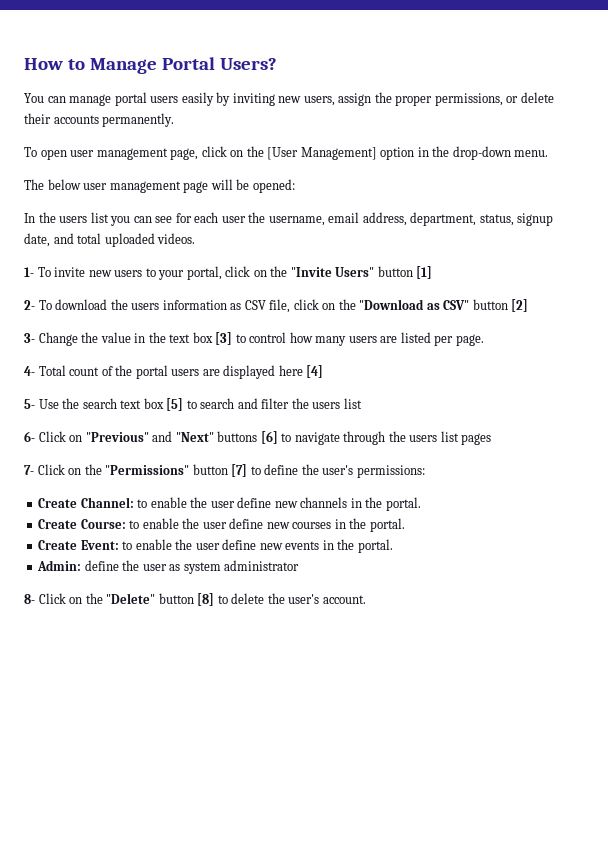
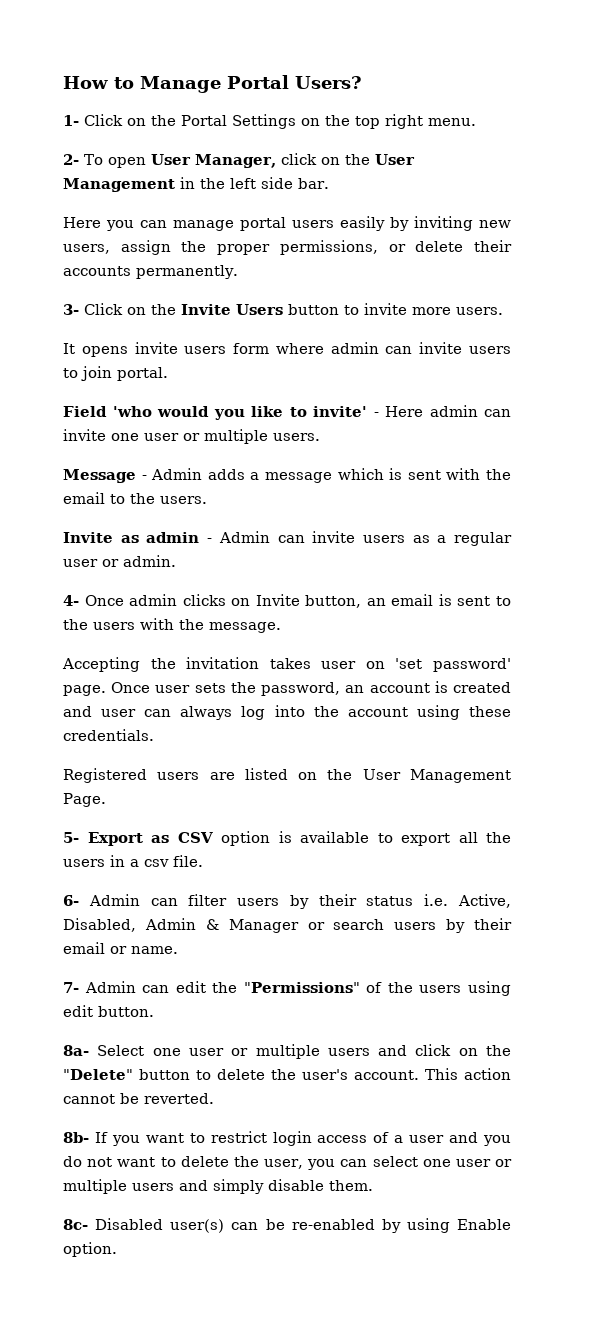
- You can manage portal users easily by inviting new users, assign the proper permissions, or delete their accounts permanently.
+ 1- Click on the Portal Settings on the top right menu.
+ 2- To open User Manager, click on the User Management in the left side bar.
+ Here you can manage portal users easily by inviting new users, assign the proper permissions, or delete their accounts permanently.
- To open user management page, click on the [User Management] option in the drop-down menu.
- The below user management page will be opened:
- In the users list you can see for each user the username, email address, department, status, signup date, and total uploaded videos.
- 1- To invite new users to your portal, click on the "Invite Users" button [1]
- 2- To download the users information as CSV file, click on the "Download as CSV" button [2]
- 3- Change the value in the text box [3] to control how many users are listed per page.
- 4- Total count of the portal users are displayed here [4]
- 5- Use the search text box [5] to search and filter the users list
- 6- Click on "Previous" and "Next" buttons [6] to navigate through the users list pages
- 7- Click on the "Permissions" button [7] to define the user's permissions:
- Create Channel: to enable the user define new channels in the portal.
- Create Course: to enable the user define new courses in the portal.
- Create Event: to enable the user define new events in the portal.
- Admin: define the user as system administrator
- 8- Click on the "Delete" button [8] to delete the user's account.
+ 3- Click on the Invite Users button to invite more users.
+ It opens invite users form where admin can invite users to join portal.
+ Field 'who would you like to invite' - Here admin can invite one user or multiple users.
+ Message - Admin adds a message which is sent with the email to the users.
+ Invite as admin - Admin can invite users as a regular user or admin.
+ 4- Once admin clicks on Invite button, an email is sent to the users with the message.
+ Accepting the invitation takes user on 'set password' page. Once user sets the password, an account is created and user can always log into the account using these credentials.
+ Registered users are listed on the User Management Page.
+ 5- Export as CSV option is available to export all the users in a csv file.
+ 6- Admin can filter users by their status i.e. Active, Disabled, Admin & Manager or search users by their email or name.
+ 7- Admin can edit the "Permissions" of the users using edit button.
+ 8a- Select one user or multiple users and click on the "Delete" button to delete the user's account.
+ This action cannot be reverted.
+ 8b- If you want to restrict login access of a user and you do not want to delete the user, you can select one user or multiple users and simply disable them.
+ 8c- Disabled user(s) can be re-enabled by using Enable option.

